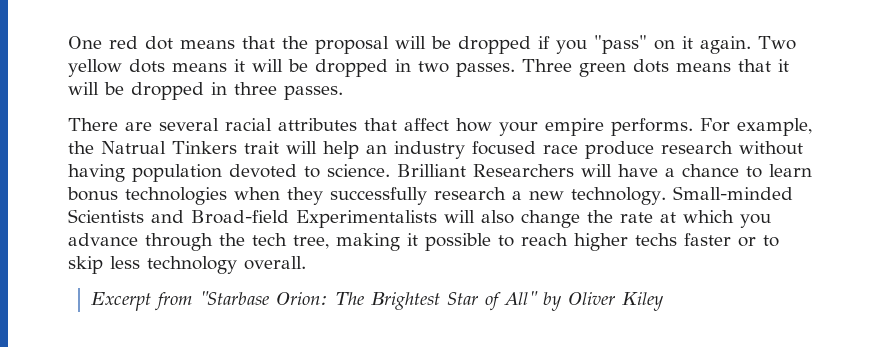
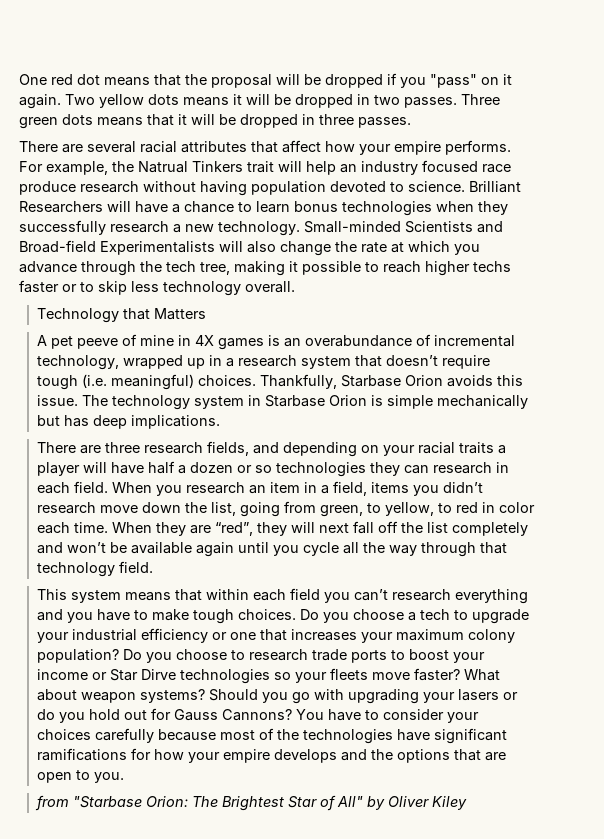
- Excerpt from "Starbase Orion: The Brightest Star of All" by Oliver Kiley
+ Technology that Matters
+ A pet peeve of mine in 4X games is an overabundance of incremental technology, wrapped up in a research system that doesn’t require tough (i.e. meaningful) choices. Thankfully, Starbase Orion avoids this issue. The technology system in Starbase Orion is simple mechanically but has deep implications.
+ There are three research fields, and depending on your racial traits a player will have half a dozen or so technologies they can research in each field. When you research an item in a field, items you didn’t research move down the list, going from green, to yellow, to red in color each time. When they are “red”, they will next fall off the list completely and won’t be available again until you cycle all the way through that technology field.
+ This system means that within each field you can’t research everything and you have to make tough choices. Do you choose a tech to upgrade your industrial efficiency or one that increases your maximum colony population? Do you choose to research trade ports to boost your income or Star Dirve technologies so your fleets move faster? What about weapon systems? Should you go with upgrading your lasers or do you hold out for Gauss Cannons? You have to consider your choices carefully because most of the technologies have significant ramifications for how your empire develops and the options that are open to you.
+ from "Starbase Orion: The Brightest Star of All" by Oliver Kiley

